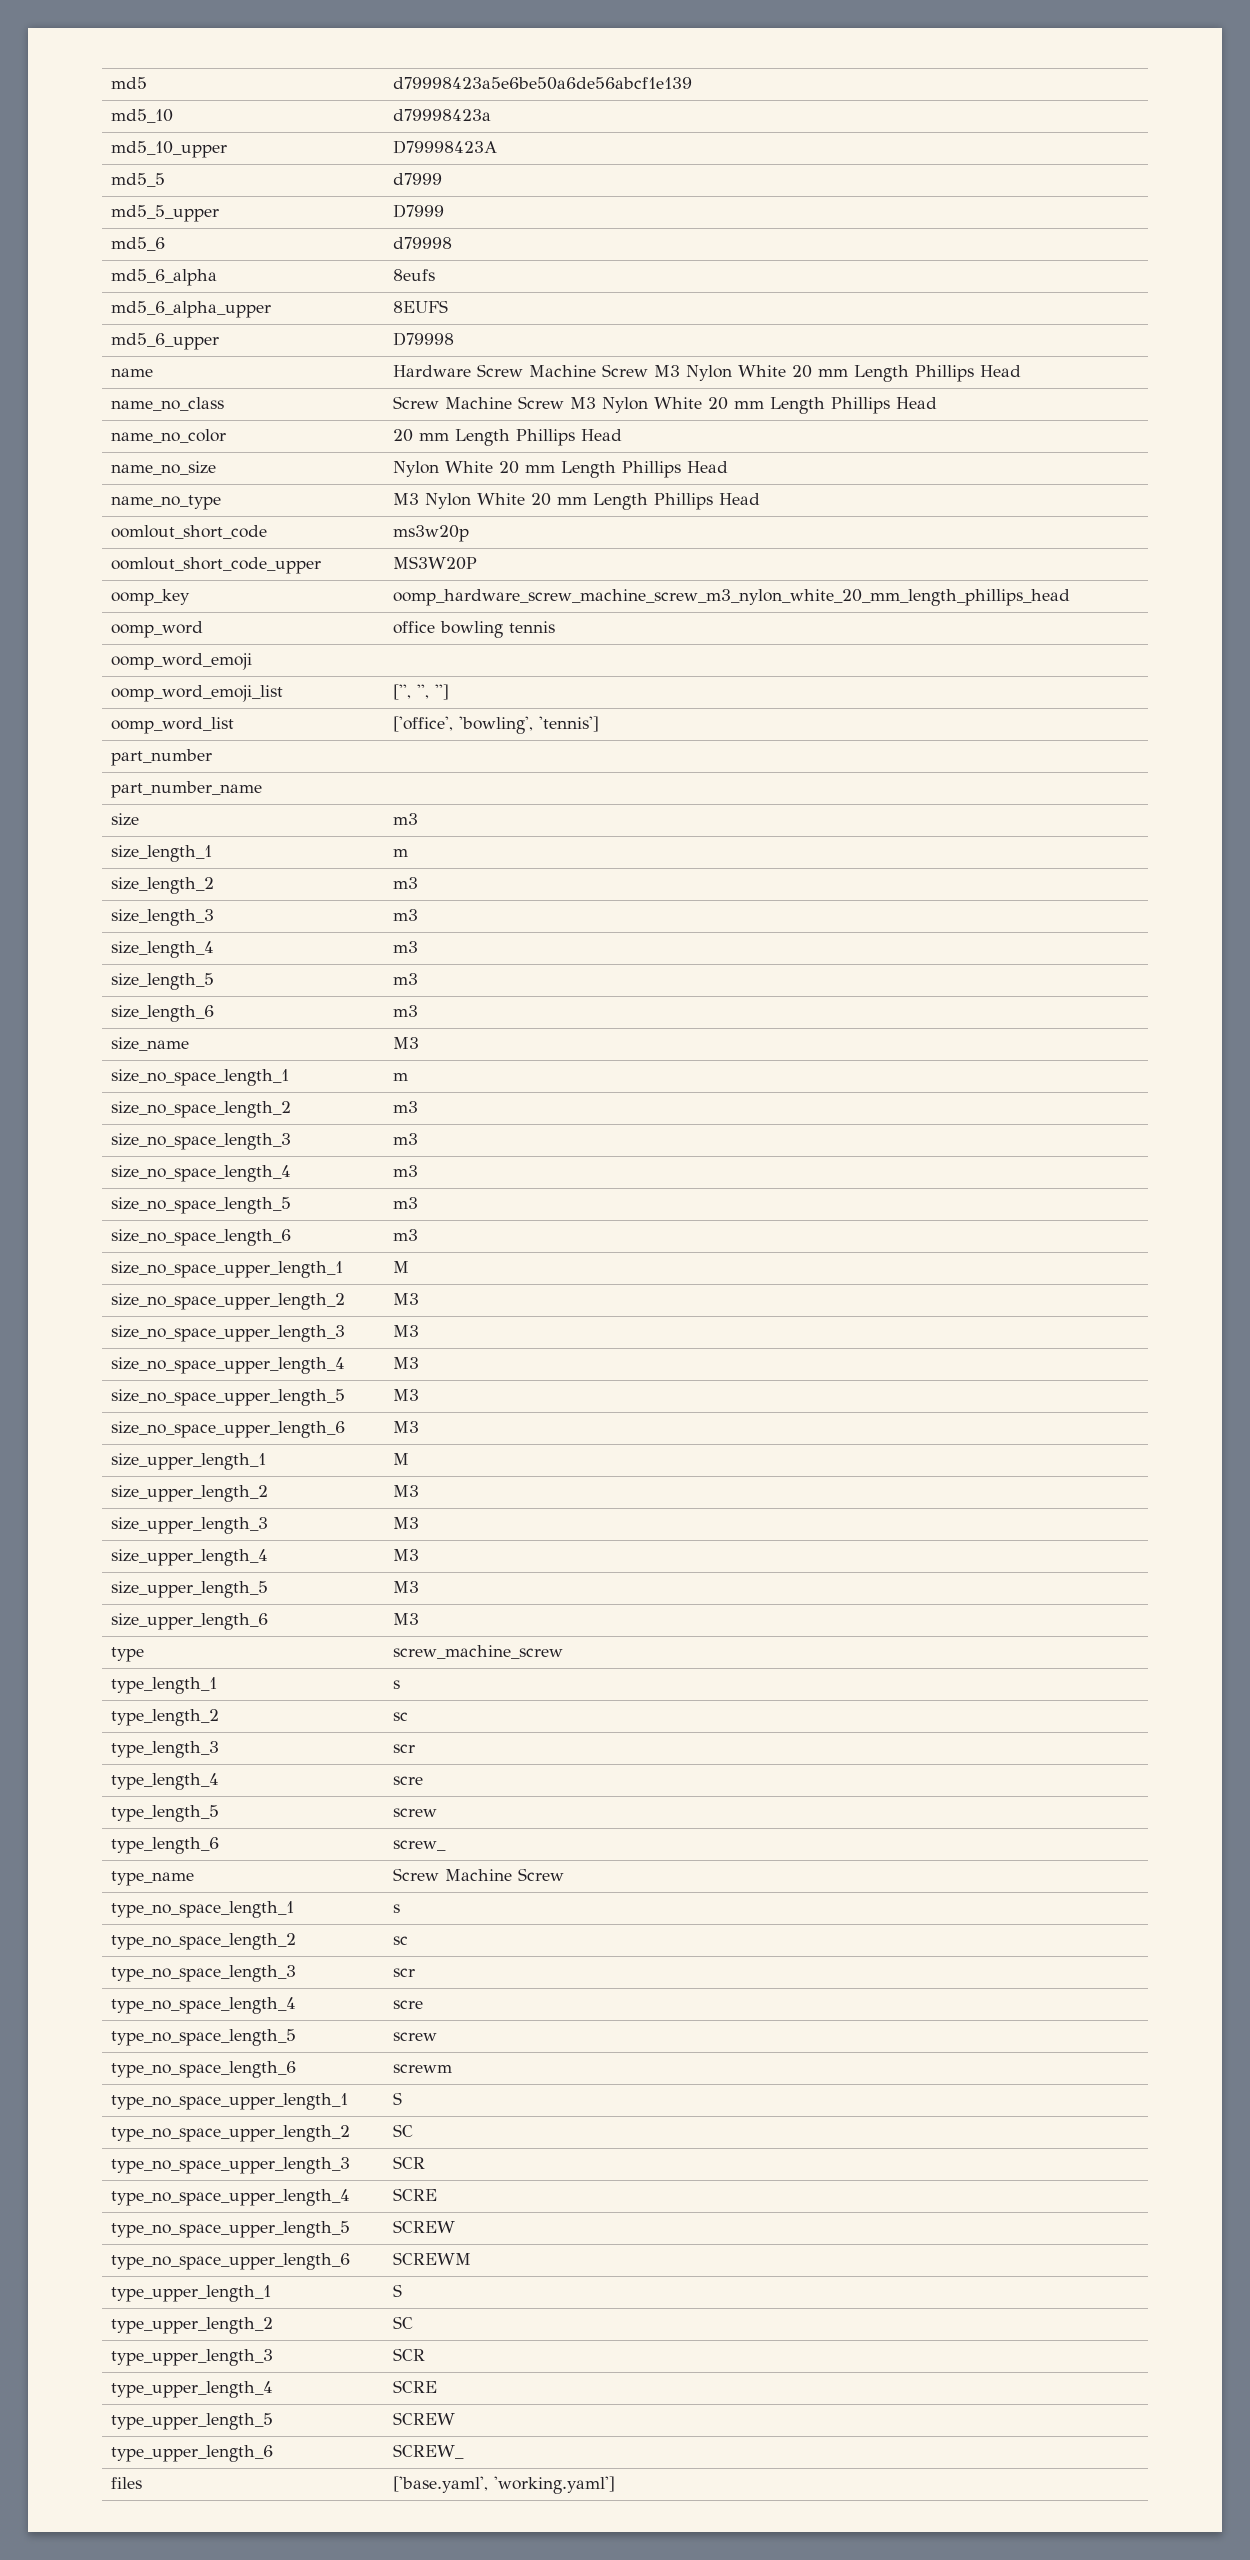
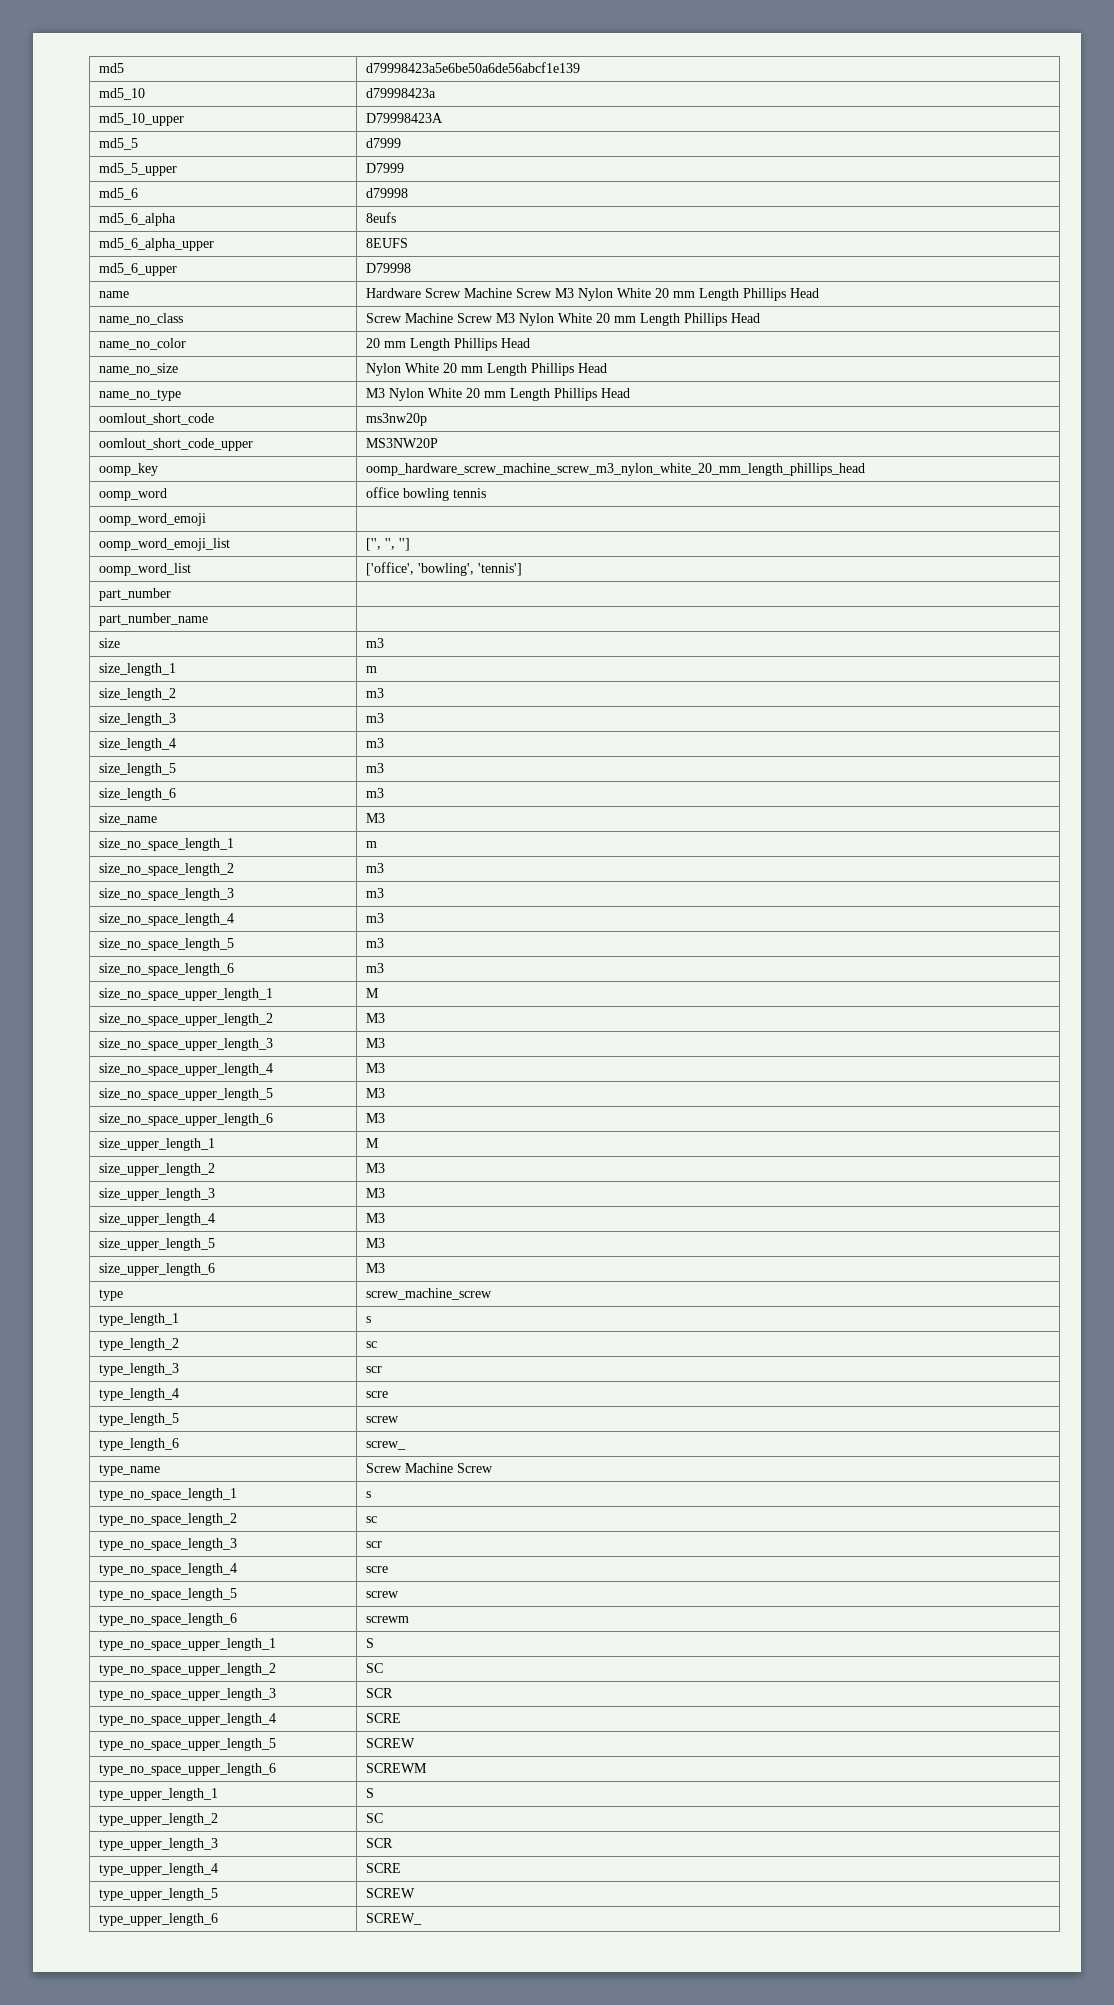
- oomlout_short_code | ms3w20p
+ oomlout_short_code | ms3nw20p
- oomlout_short_code_upper | MS3W20P
+ oomlout_short_code_upper | MS3NW20P
- files | ['base.yaml', 'working.yaml']

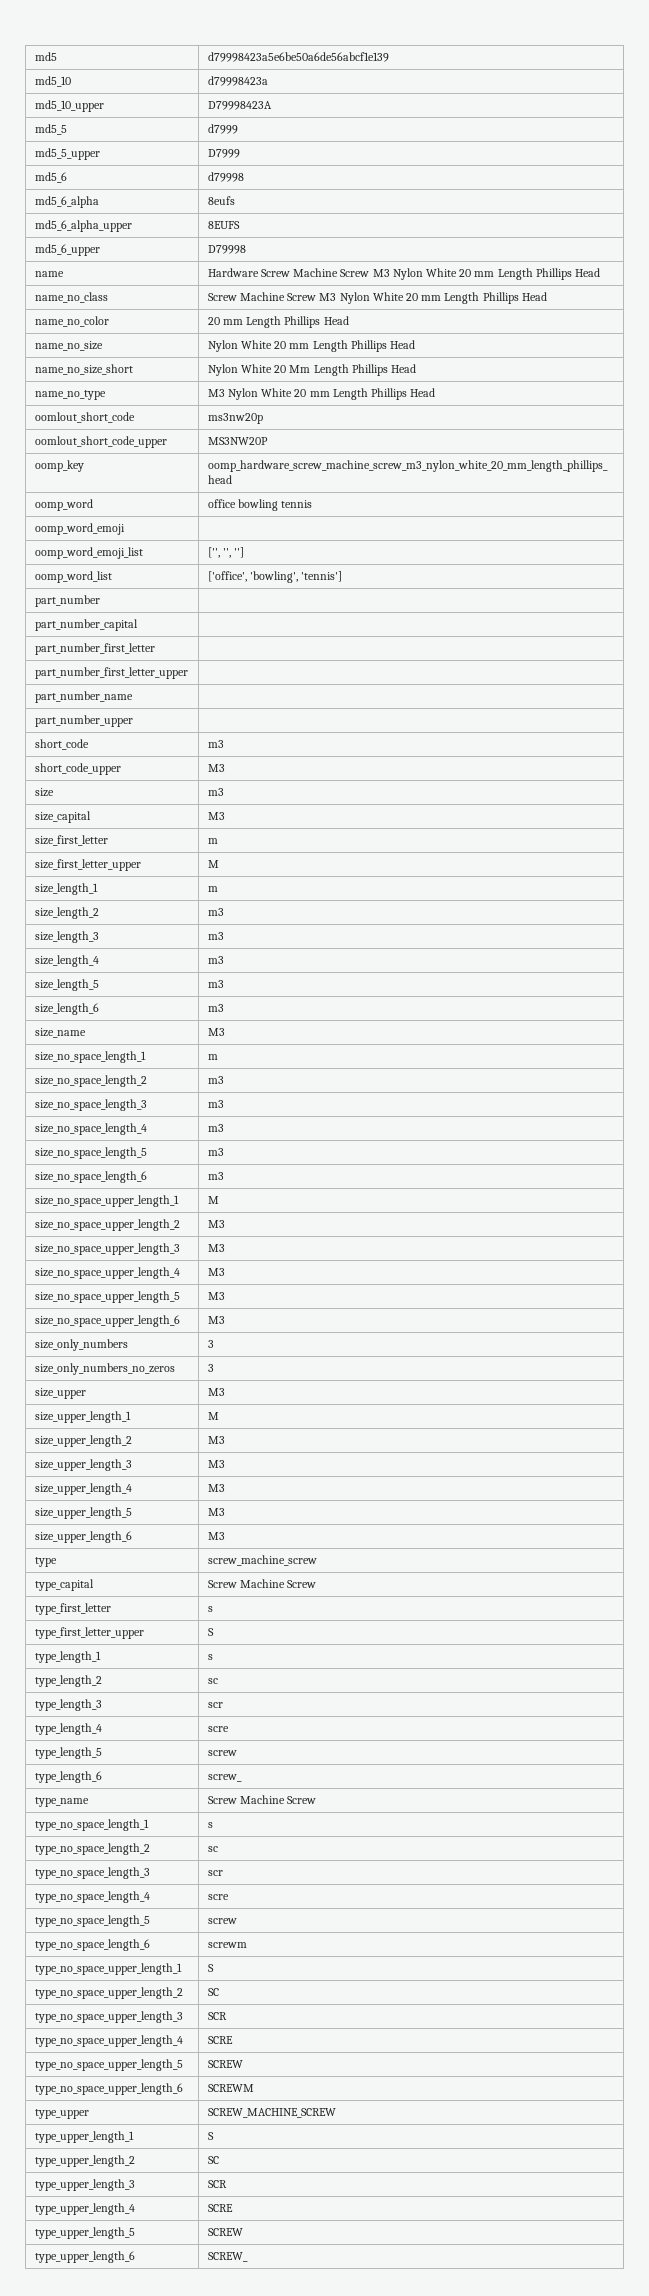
+ name_no_size_short | Nylon White 20 Mm Length Phillips Head
+ part_number_capital |
+ part_number_first_letter |
+ part_number_first_letter_upper |
  part_number_name |
+ part_number_upper |
+ short_code | m3
+ short_code_upper | M3
  size | m3
+ size_capital | M3
+ size_first_letter | m
+ size_first_letter_upper | M
+ size_only_numbers | 3
+ size_only_numbers_no_zeros | 3
+ size_upper | M3
+ type_capital | Screw Machine Screw
+ type_first_letter | s
+ type_first_letter_upper | S
+ type_upper | SCREW_MACHINE_SCREW

